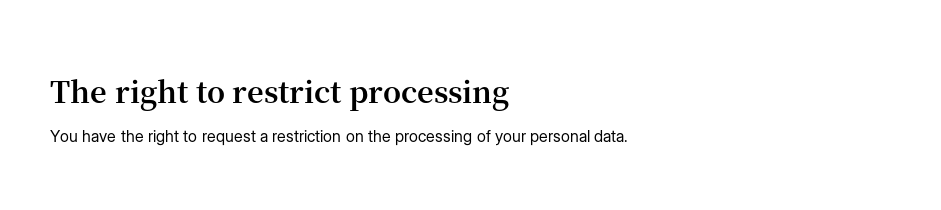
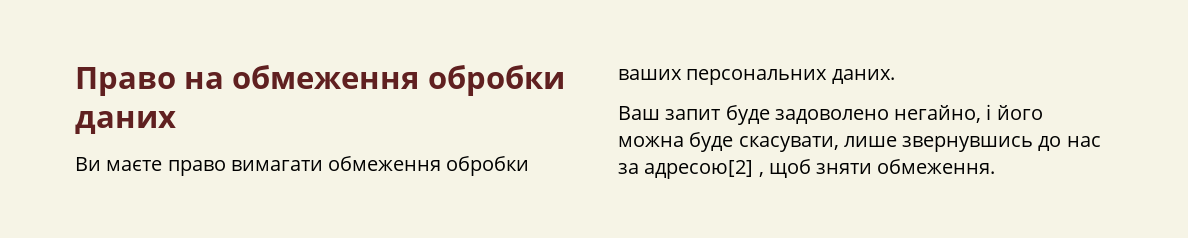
- The right to restrict processing
- You have the right to request a restriction on the processing of your personal data.
+ Право на обмеження обробки даних
+ Ви маєте право вимагати обмеження обробки ваших персональних даних.
+ Ваш запит буде задоволено негайно, і його можна буде скасувати, лише звернувшись до нас за адресою[2] , щоб зняти обмеження.

